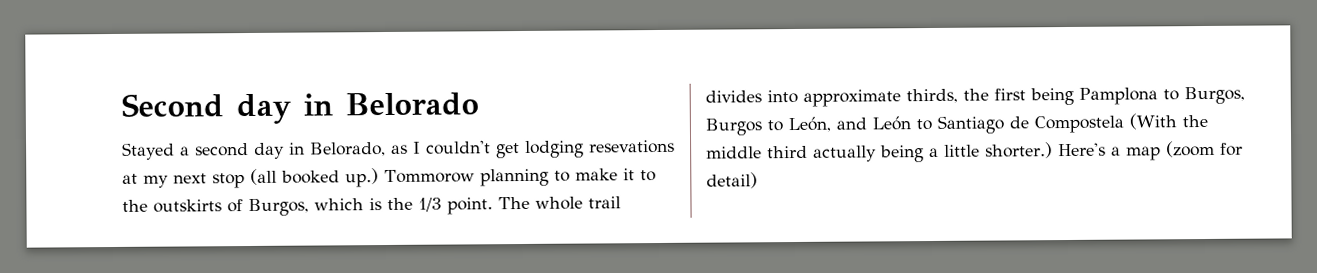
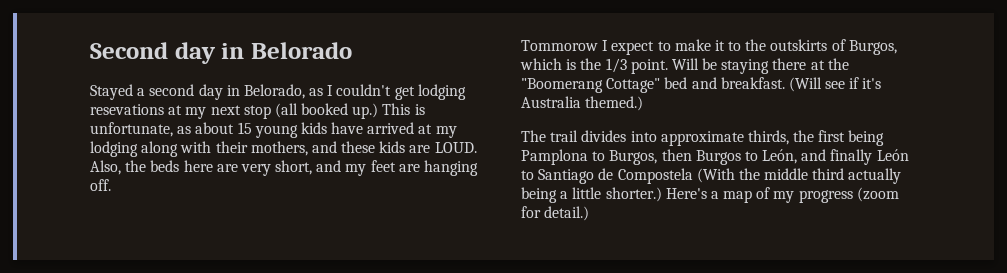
- Tommorow planning to make it to the outskirts of Burgos, which is the 1/3 point.
+ This is unfortunate, as about 15 young kids have arrived at my lodging along with their mothers, and these kids are LOUD. Also, the beds here are very short, and my feet are hanging off.
+ Tommorow I expect to make it to the outskirts of Burgos, which is the 1/3 point.
- The whole trail divides into approximate thirds, the first being Pamplona to Burgos, Burgos to León, and León to Santiago de Compostela (With the middle third actually being a little shorter.)
+ Will be staying there at the "Boomerang Cottage" bed and breakfast. (Will see if it's Australia themed.)
+ The trail divides into approximate thirds, the first being Pamplona to Burgos, then Burgos to León, and finally León to Santiago de Compostela (With the middle third actually being a little shorter.)
- Here's a map (zoom for detail)
+ Here's a map of my progress (zoom for detail.)

